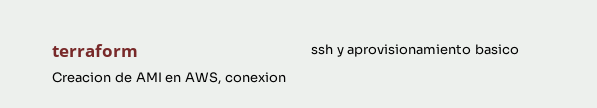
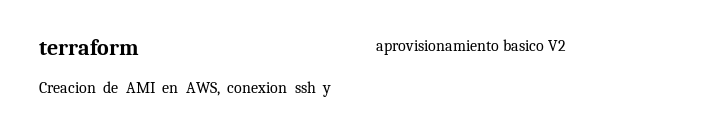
- Creacion de AMI en AWS, conexion ssh y aprovisionamiento basico
+ Creacion de AMI en AWS, conexion ssh y aprovisionamiento basico V2

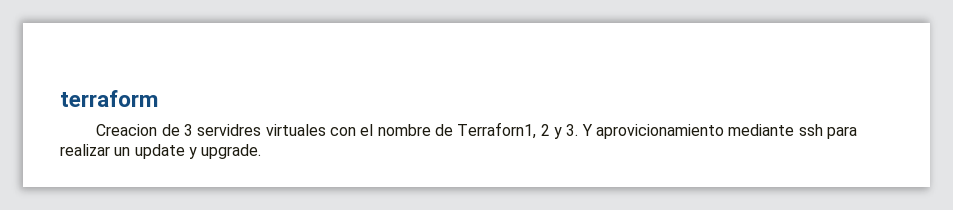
- Creacion de AMI en AWS, conexion ssh y aprovisionamiento basico V2
+ Creacion de 3 servidres virtuales con el nombre de Terraforn1, 2 y 3. Y aprovicionamiento mediante ssh para realizar un update y upgrade.

